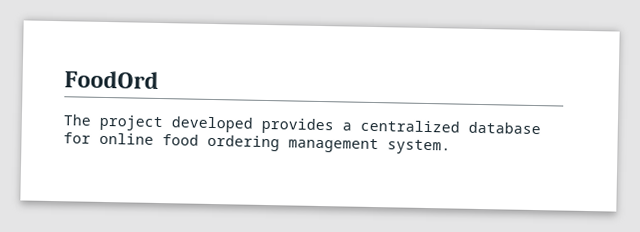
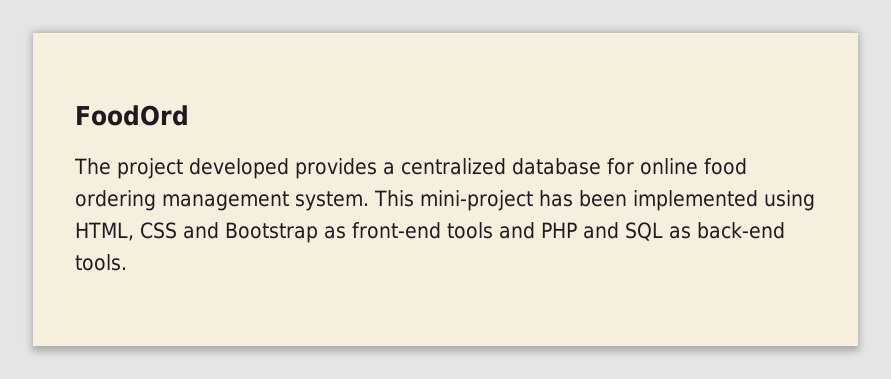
+ This mini-project has been implemented using HTML, CSS and Bootstrap as front-end tools and PHP and SQL as back-end tools.

